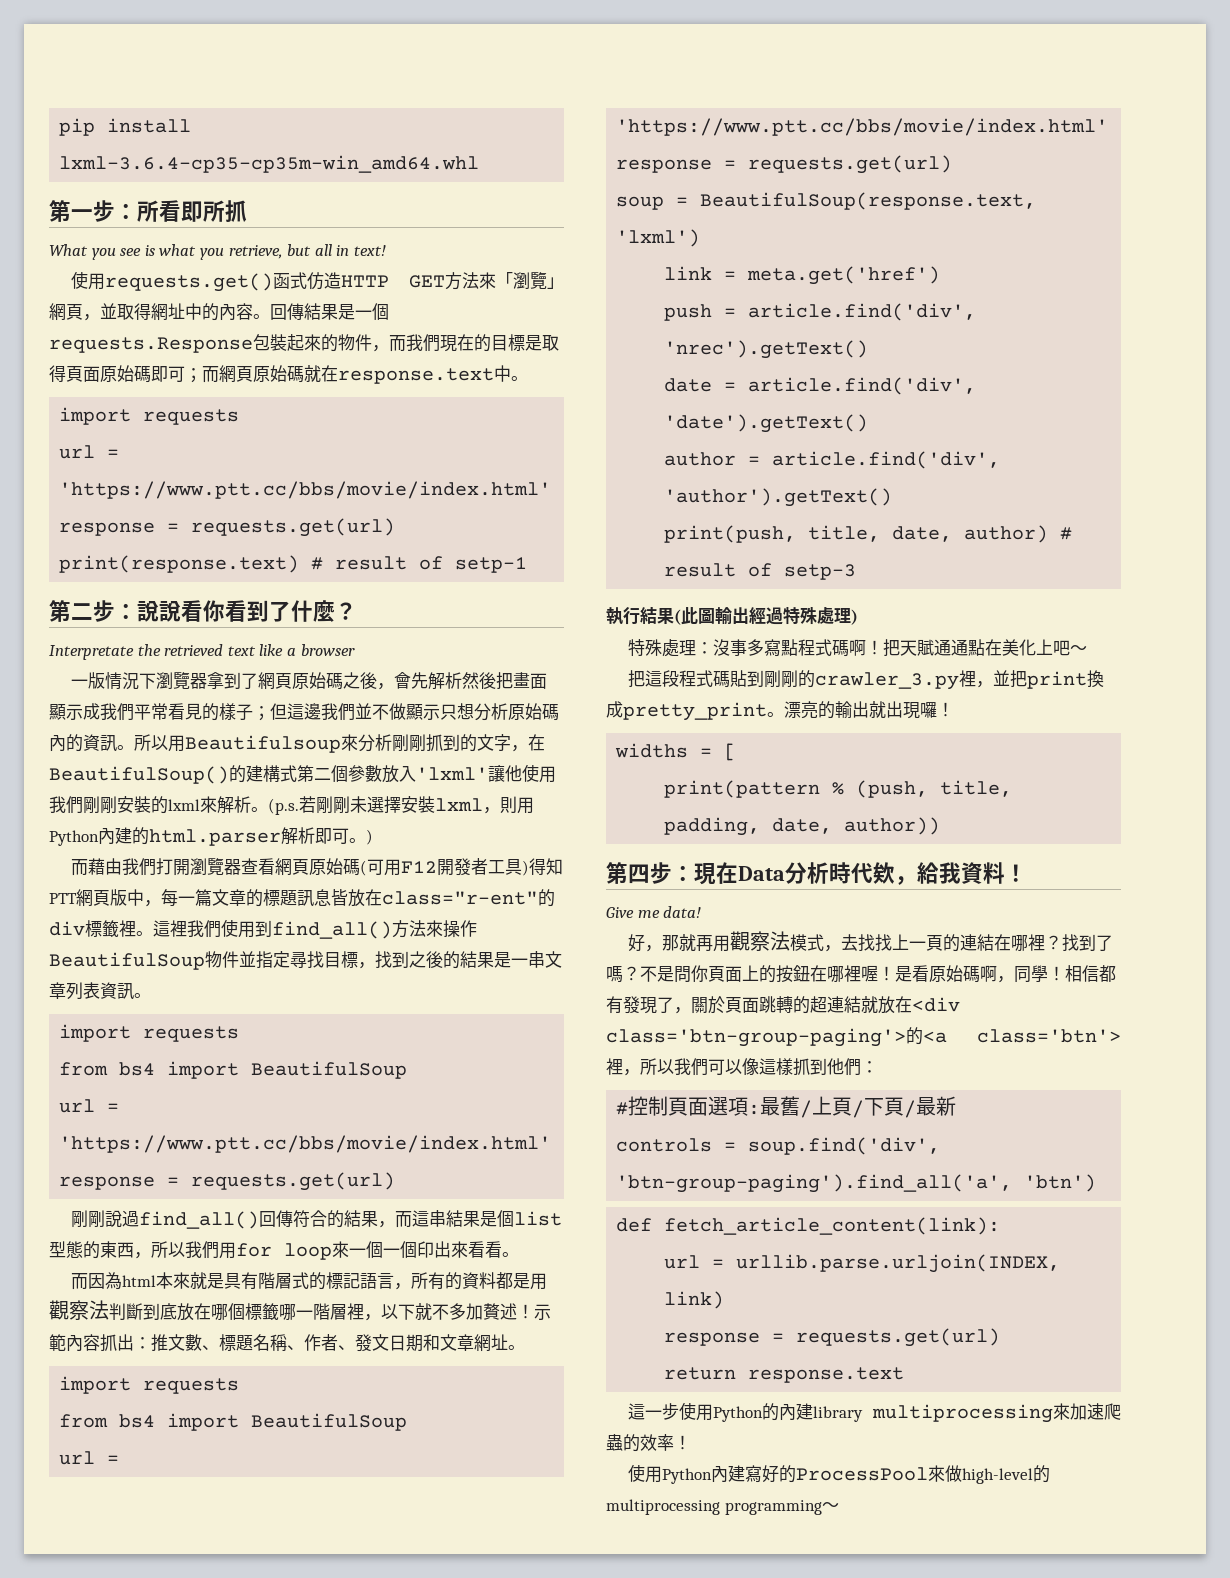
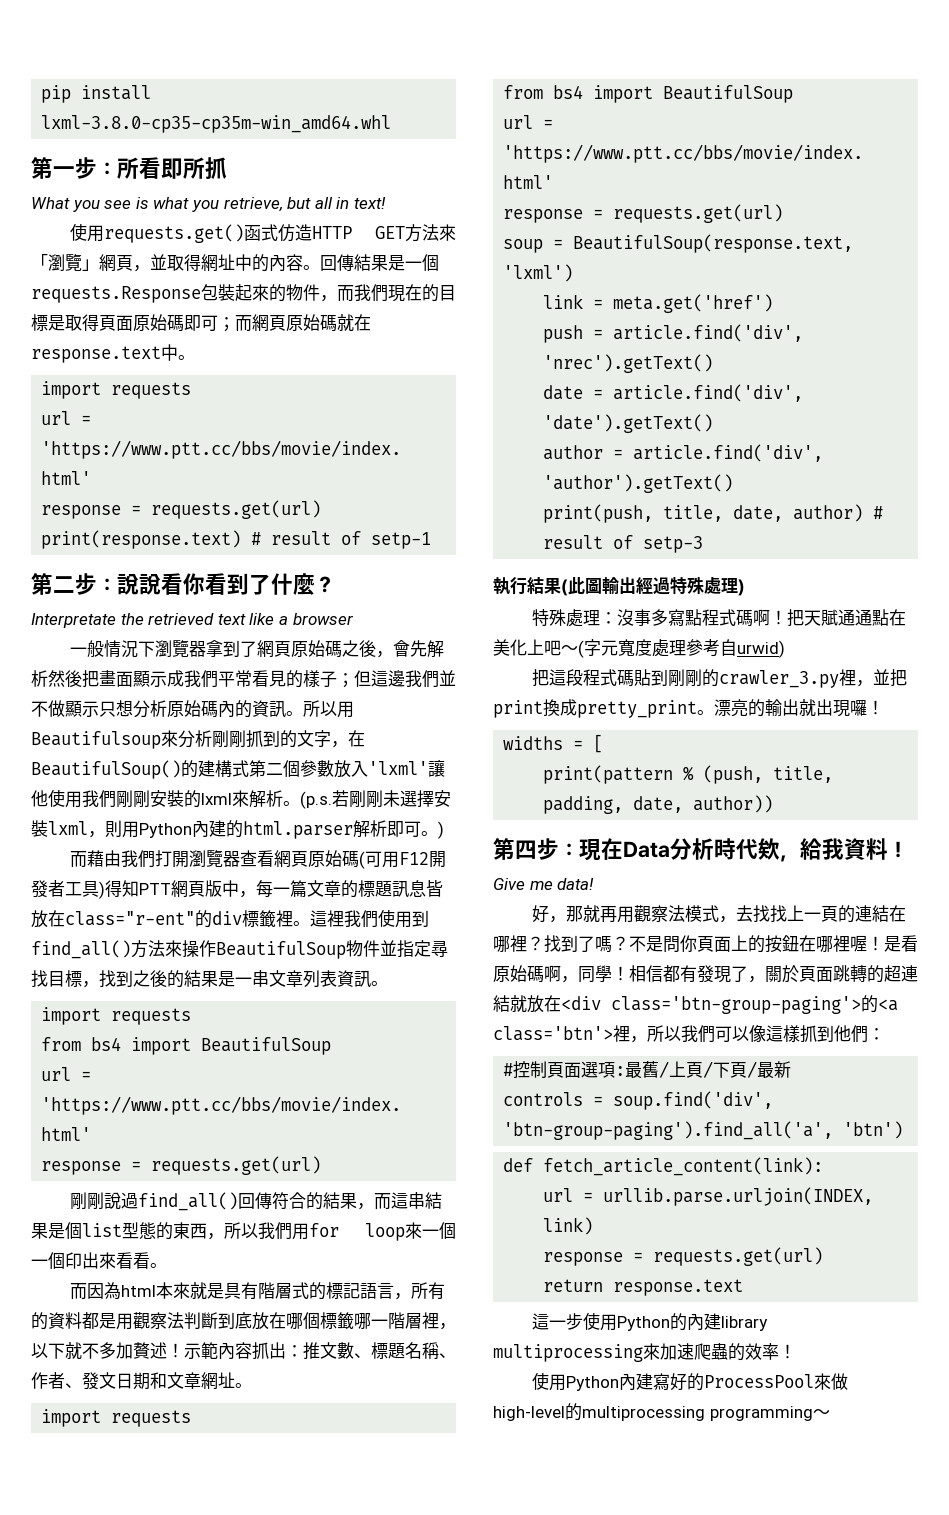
- pip install lxml-3.6.4-cp35-cp35m-win_amd64.whl
+ pip install lxml-3.8.0-cp35-cp35m-win_amd64.whl
- 一版情況下瀏覽器拿到了網頁原始碼之後，會先解析然後把畫面顯示成我們平常看見的樣子；但這邊我們並不做顯示只想分析原始碼內的資訊。
+ 一般情況下瀏覽器拿到了網頁原始碼之後，會先解析然後把畫面顯示成我們平常看見的樣子；但這邊我們並不做顯示只想分析原始碼內的資訊。
- 把天賦通通點在美化上吧～
+ 把天賦通通點在美化上吧～(字元寬度處理參考自urwid)

